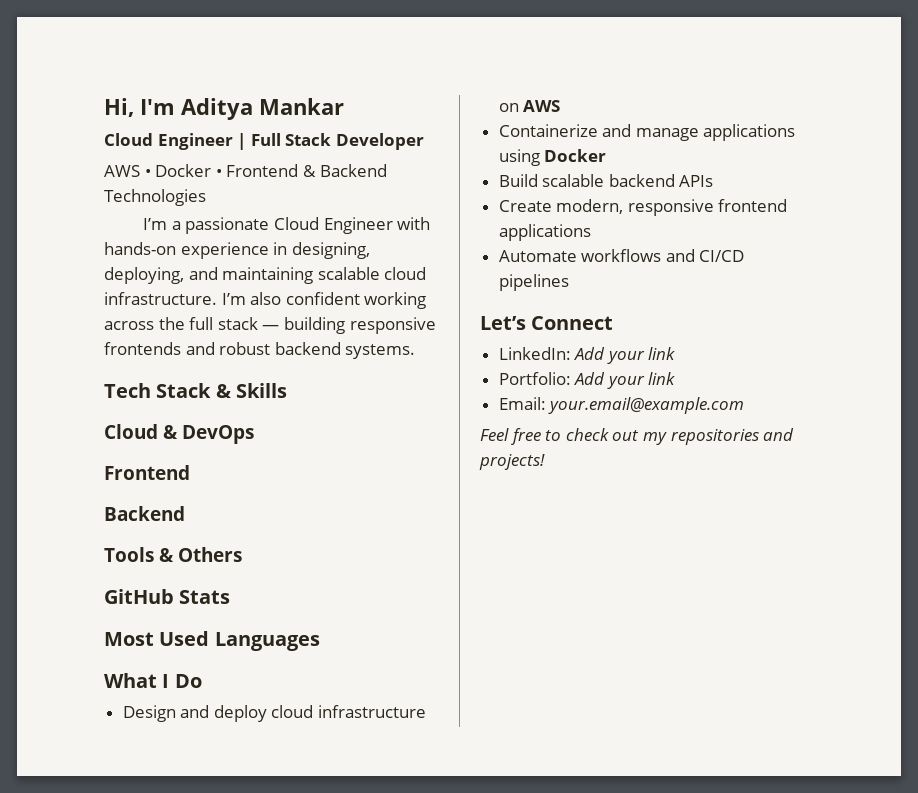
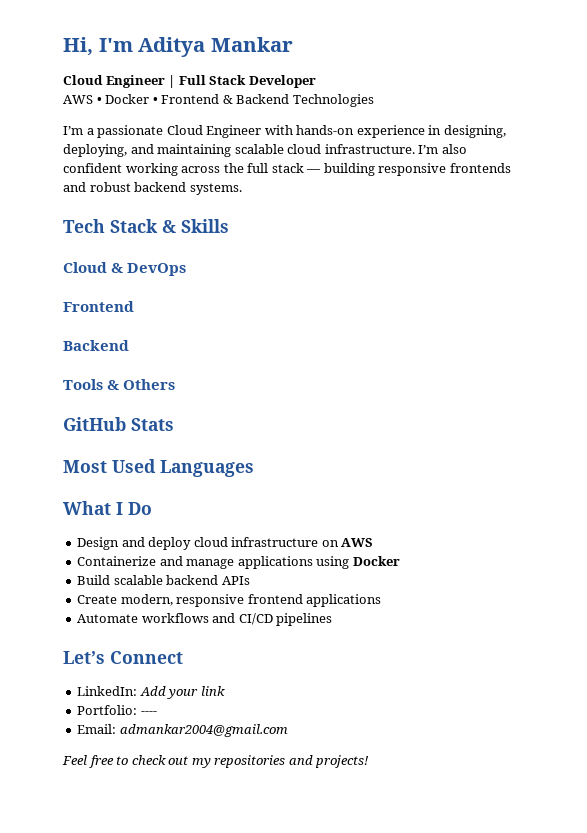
- Portfolio: Add your link
+ Portfolio: ----
- Email: your.email@example.com
+ Email: admankar2004@gmail.com

